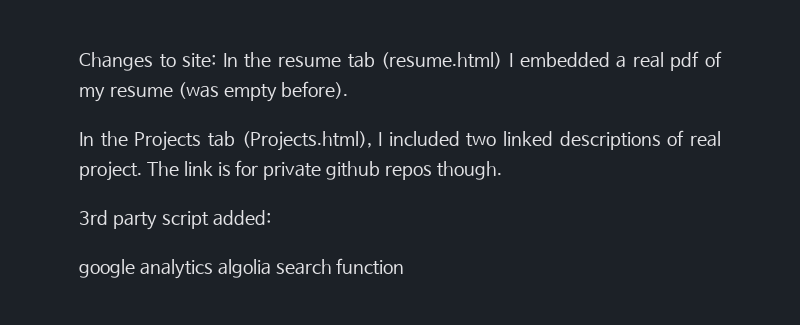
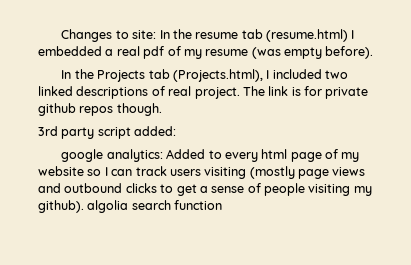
- google analytics algolia search function
+ google analytics: Added to every html page of my website so I can track users visiting (mostly page views and outbound clicks to get a sense of people visiting my github). algolia search function

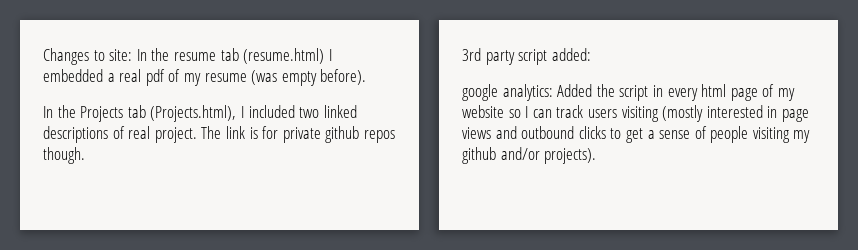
- google analytics: Added to every html page of my website so I can track users visiting (mostly page views and outbound clicks to get a sense of people visiting my github). algolia search function
+ google analytics: Added the script in every html page of my website so I can track users visiting (mostly interested in page views and outbound clicks to get a sense of people visiting my github and/or projects).

